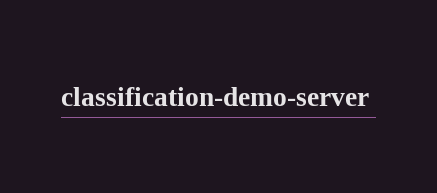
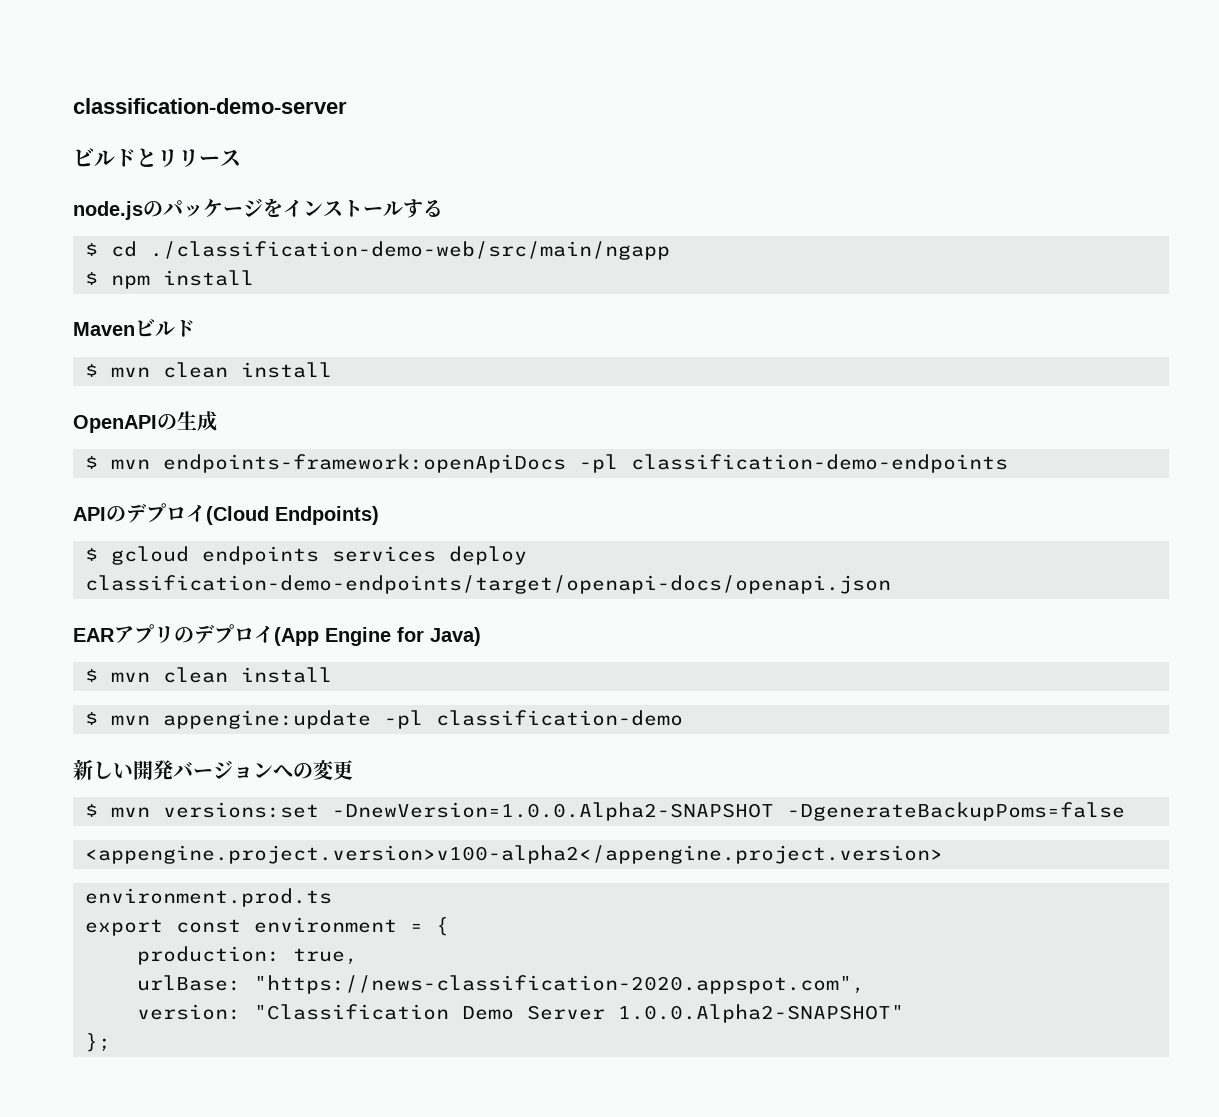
+ ビルドとリリース
+ node.jsのパッケージをインストールする
+ $ cd ./classification-demo-web/src/main/ngapp
+ $ npm install
+ Mavenビルド
+ $ mvn clean install
+ OpenAPIの生成
+ $ mvn endpoints-framework:openApiDocs -pl classification-demo-endpoints
+ APIのデプロイ(Cloud Endpoints)
+ $ gcloud endpoints services deploy classification-demo-endpoints/target/openapi-docs/openapi.json
+ EARアプリのデプロイ(App Engine for Java)
+ $ mvn clean install
+ $ mvn appengine:update -pl classification-demo
+ 新しい開発バージョンへの変更
+ $ mvn versions:set -DnewVersion=1.0.0.Alpha2-SNAPSHOT -DgenerateBackupPoms=false
+ <appengine.project.version>v100-alpha2</appengine.project.version>
+ environment.prod.ts
+ export const environment = {
+ production: true,
+ urlBase: "https://news-classification-2020.appspot.com",
+ version: "Classification Demo Server 1.0.0.Alpha2-SNAPSHOT"
+ };

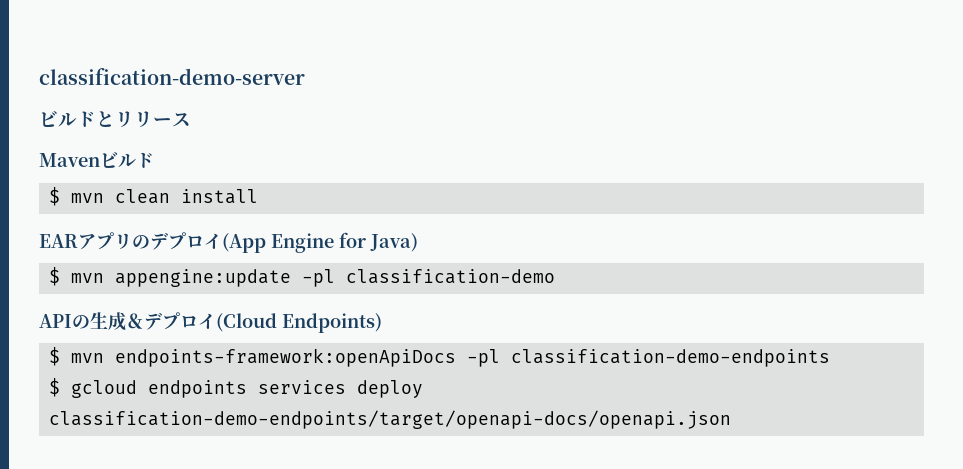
- node.jsのパッケージをインストールする
- $ cd ./classification-demo-web/src/main/ngapp
- $ npm install
- OpenAPIの生成
- $ mvn endpoints-framework:openApiDocs -pl classification-demo-endpoints
- APIのデプロイ(Cloud Endpoints)
- $ gcloud endpoints services deploy classification-demo-endpoints/target/openapi-docs/openapi.json
  EARアプリのデプロイ(App Engine for Java)
- $ mvn clean install
- 新しい開発バージョンへの変更
- $ mvn versions:set -DnewVersion=1.0.0.Alpha2-SNAPSHOT -DgenerateBackupPoms=false
- <appengine.project.version>v100-alpha2</appengine.project.version>
- environment.prod.ts
- export const environment = {
- production: true,
- urlBase: "https://news-classification-2020.appspot.com",
- version: "Classification Demo Server 1.0.0.Alpha2-SNAPSHOT"
- };
+ APIの生成＆デプロイ(Cloud Endpoints)
+ $ mvn endpoints-framework:openApiDocs -pl classification-demo-endpoints
+ $ gcloud endpoints services deploy classification-demo-endpoints/target/openapi-docs/openapi.json

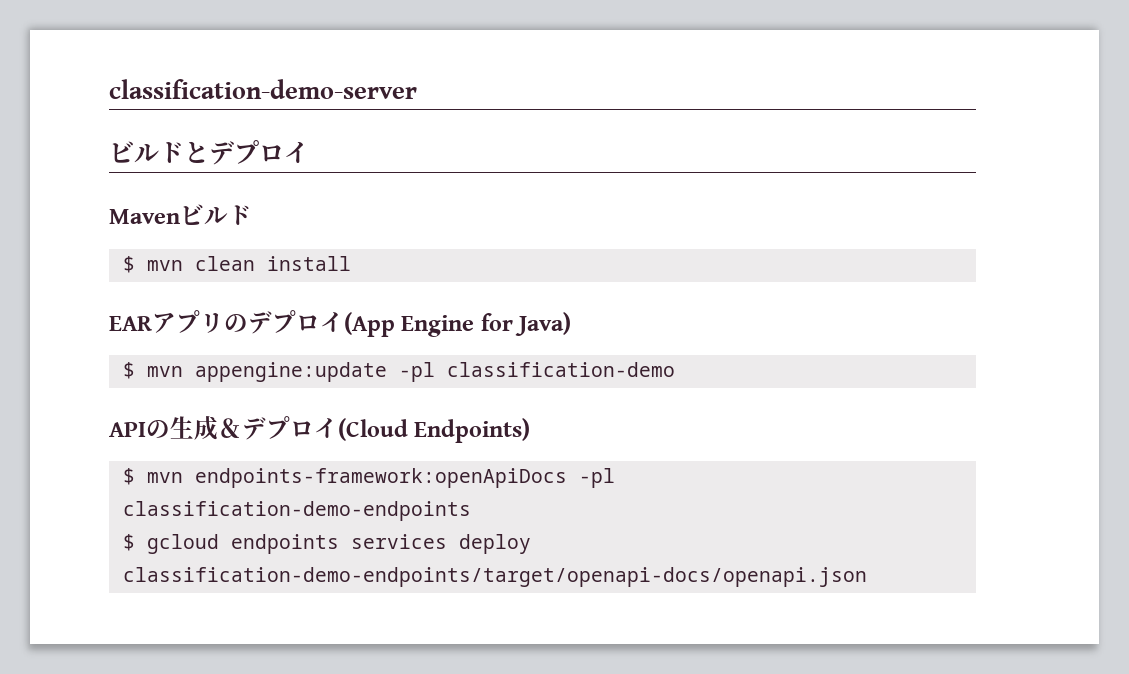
- ビルドとリリース
+ ビルドとデプロイ

